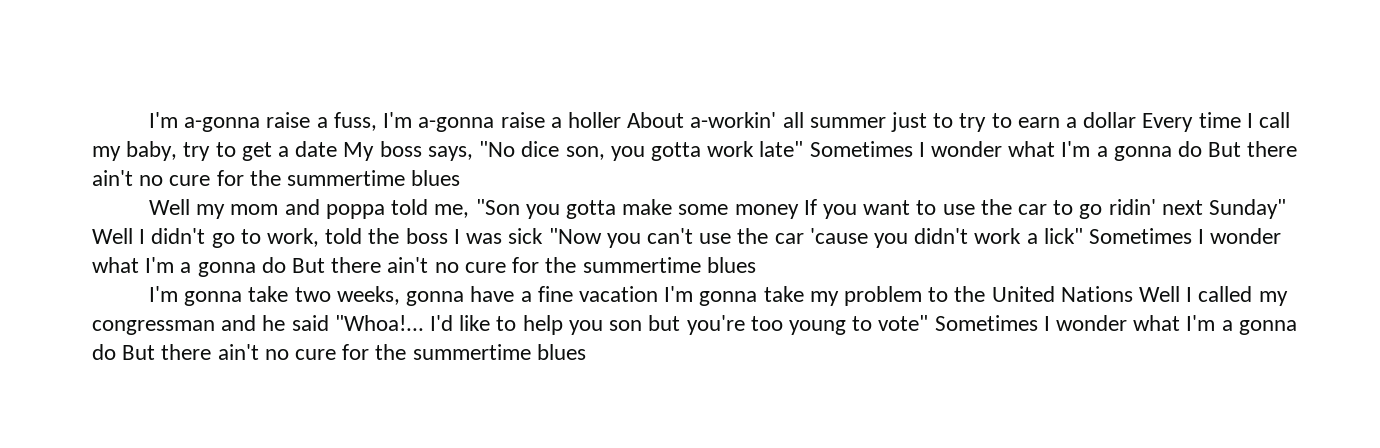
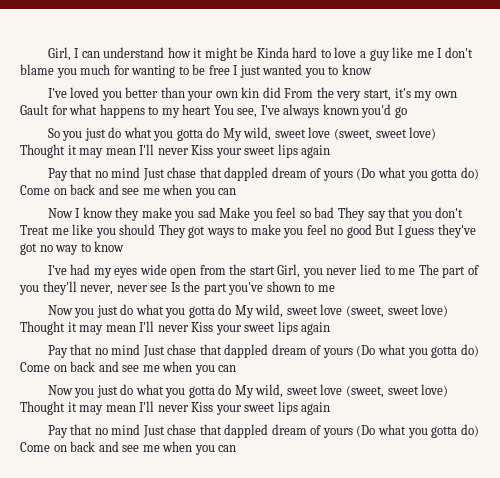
- I'm a-gonna raise a fuss, I'm a-gonna raise a holler About a-workin' all summer just to try to earn a dollar Every time I call my baby, try to get a date My boss says, "No dice son, you gotta work late" Sometimes I wonder what I'm a gonna do But there ain't no cure for the summertime blues
- Well my mom and poppa told me, "Son you gotta make some money If you want to use the car to go ridin' next Sunday" Well I didn't go to work, told the boss I was sick "Now you can't use the car 'cause you didn't work a lick" Sometimes I wonder what I'm a gonna do But there ain't no cure for the summertime blues
- I'm gonna take two weeks, gonna have a fine vacation I'm gonna take my problem to the United Nations Well I called my congressman and he said "Whoa!... I'd like to help you son but you're too young to vote" Sometimes I wonder what I'm a gonna do But there ain't no cure for the summertime blues
+ Girl, I can understand how it might be Kinda hard to love a guy like me I don't blame you much for wanting to be free I just wanted you to know
+ I've loved you better than your own kin did From the very start, it's my own Gault for what happens to my heart You see, I've always known you'd go
+ So you just do what you gotta do My wild, sweet love (sweet, sweet love) Thought it may mean I'll never Kiss your sweet lips again
+ Pay that no mind Just chase that dappled dream of yours (Do what you gotta do) Come on back and see me when you can
+ Now I know they make you sad Make you feel so bad They say that you don't Treat me like you should They got ways to make you feel no good But I guess they've got no way to know
+ I've had my eyes wide open from the start Girl, you never lied to me The part of you they'll never, never see Is the part you've shown to me
+ Now you just do what you gotta do My wild, sweet love (sweet, sweet love) Thought it may mean I'll never Kiss your sweet lips again
+ Pay that no mind Just chase that dappled dream of yours (Do what you gotta do) Come on back and see me when you can
+ Now you just do what you gotta do My wild, sweet love (sweet, sweet love) Thought it may mean I'll never Kiss your sweet lips again
+ Pay that no mind Just chase that dappled dream of yours (Do what you gotta do) Come on back and see me when you can

